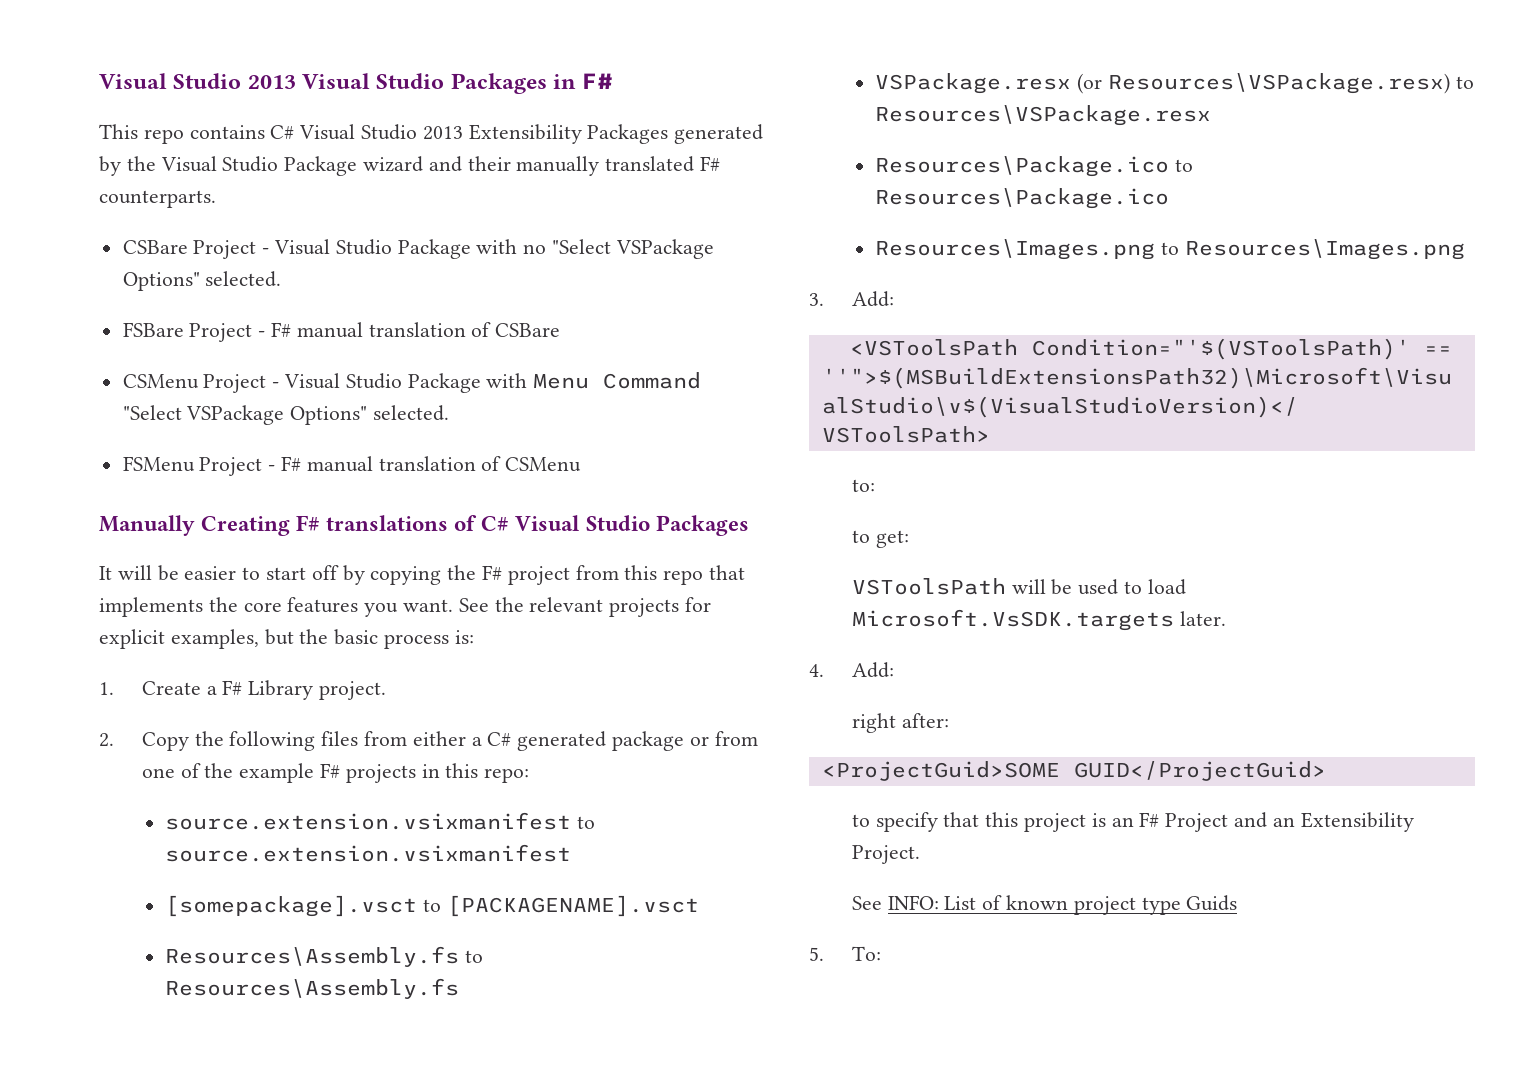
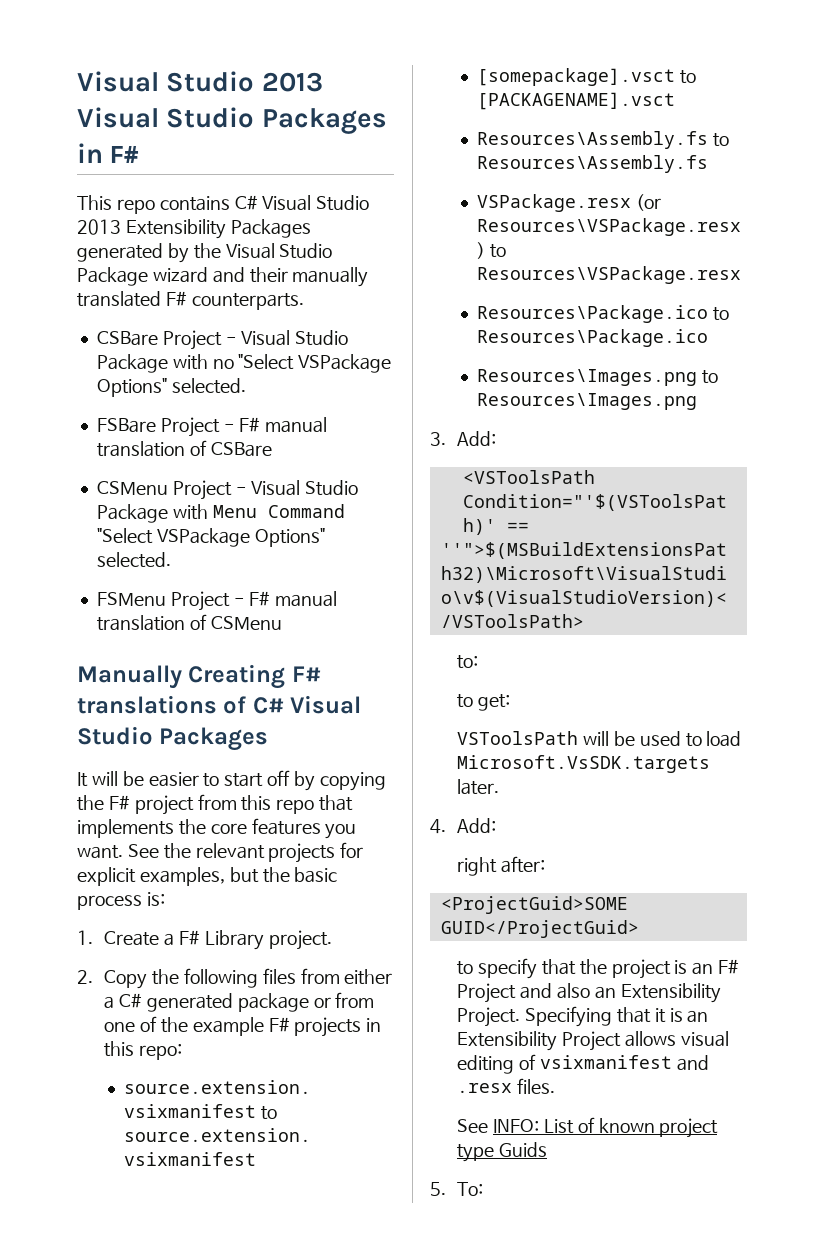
- to specify that this project is an F# Project and an Extensibility Project.
+ to specify that the project is an F# Project and also an Extensibility Project. Specifying that it is an Extensibility Project allows visual editing of vsixmanifest and .resx files.

